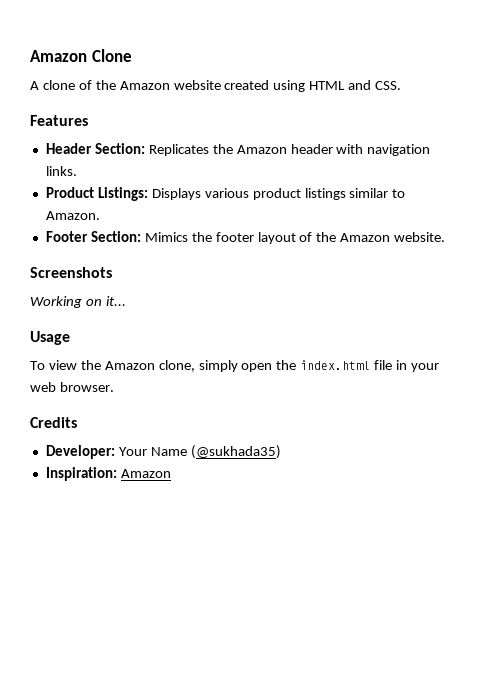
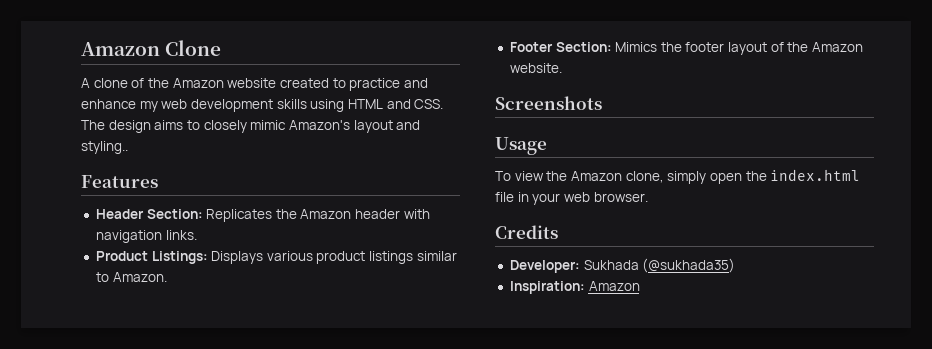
- A clone of the Amazon website created using HTML and CSS.
+ A clone of the Amazon website created to practice and enhance my web development skills using HTML and CSS. The design aims to closely mimic Amazon's layout and styling..
- Working on it...
- Developer: Your Name (@sukhada35)
+ Developer: Sukhada (@sukhada35)

